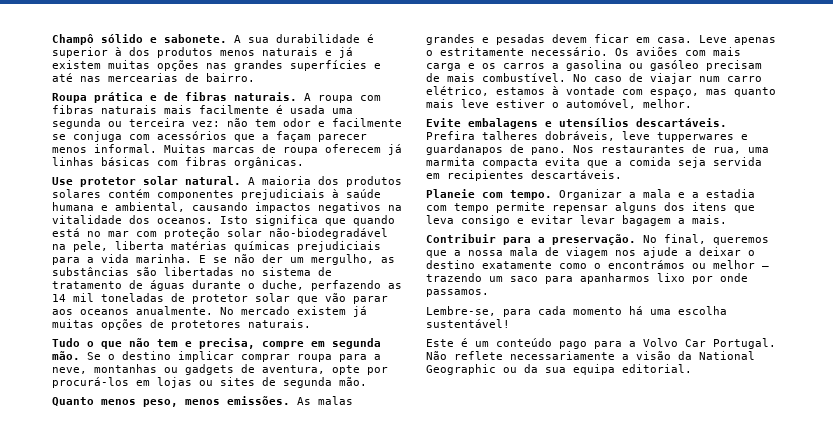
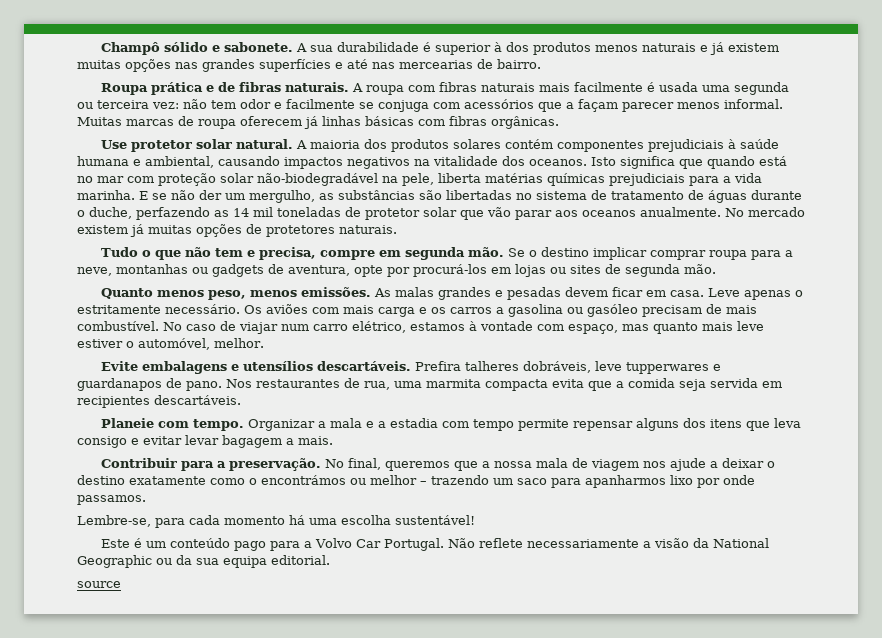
+ source

